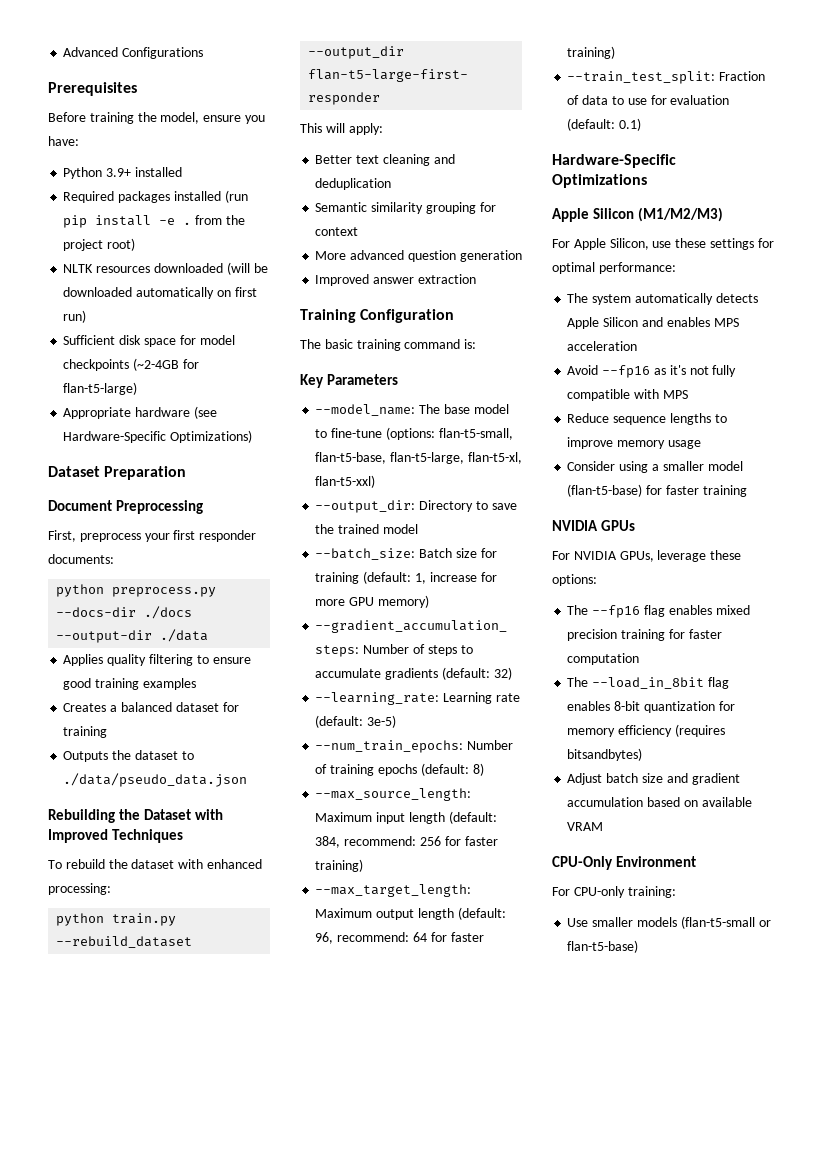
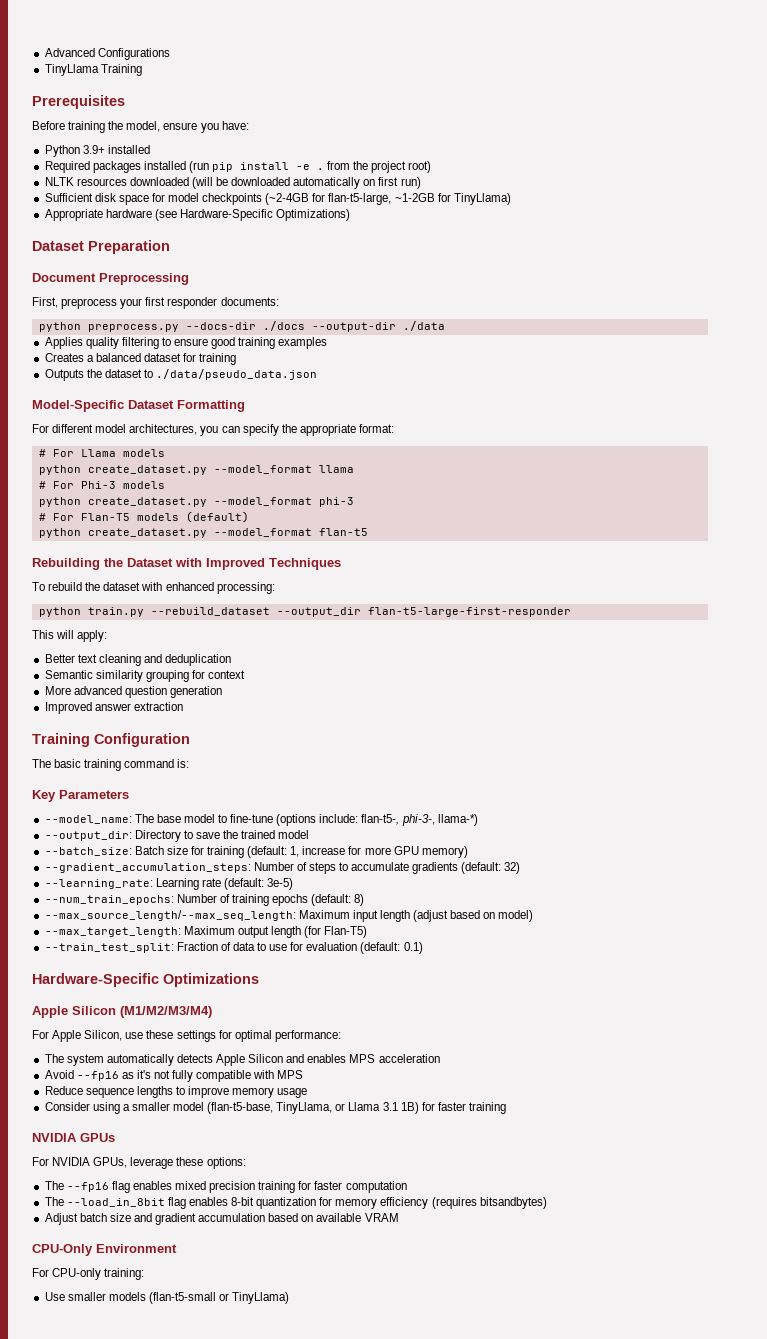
+ TinyLlama Training
- Sufficient disk space for model checkpoints (~2-4GB for flan-t5-large)
+ Sufficient disk space for model checkpoints (~2-4GB for flan-t5-large, ~1-2GB for TinyLlama)
+ Model-Specific Dataset Formatting
+ For different model architectures, you can specify the appropriate format:
+ # For Llama models
+ python create_dataset.py --model_format llama
+ # For Phi-3 models
+ python create_dataset.py --model_format phi-3
+ # For Flan-T5 models (default)
+ python create_dataset.py --model_format flan-t5
- --model_name: The base model to fine-tune (options: flan-t5-small, flan-t5-base, flan-t5-large, flan-t5-xl, flan-t5-xxl)
+ --model_name: The base model to fine-tune (options include: flan-t5-, phi-3-, llama-*)
- --max_source_length: Maximum input length (default: 384, recommend: 256 for faster training)
- --max_target_length: Maximum output length (default: 96, recommend: 64 for faster training)
+ --max_source_length/--max_seq_length: Maximum input length (adjust based on model)
+ --max_target_length: Maximum output length (for Flan-T5)
- Apple Silicon (M1/M2/M3)
+ Apple Silicon (M1/M2/M3/M4)
- Consider using a smaller model (flan-t5-base) for faster training
+ Consider using a smaller model (flan-t5-base, TinyLlama, or Llama 3.1 1B) for faster training
- Use smaller models (flan-t5-small or flan-t5-base)
+ Use smaller models (flan-t5-small or TinyLlama)

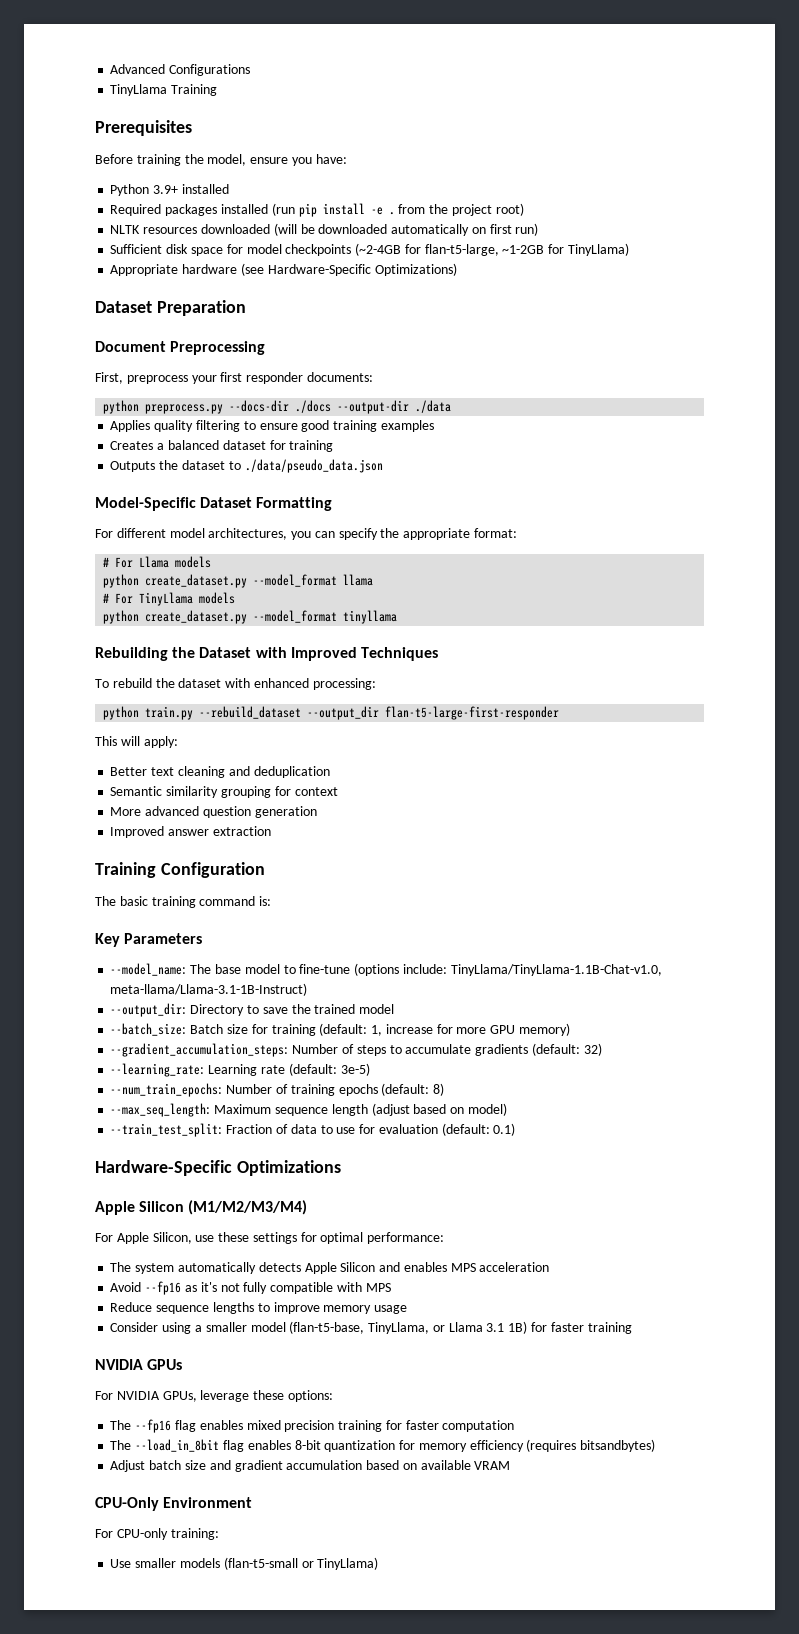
- # For Phi-3 models
- python create_dataset.py --model_format phi-3
- # For Flan-T5 models (default)
- python create_dataset.py --model_format flan-t5
+ # For TinyLlama models
+ python create_dataset.py --model_format tinyllama
- --model_name: The base model to fine-tune (options include: flan-t5-, phi-3-, llama-*)
+ --model_name: The base model to fine-tune (options include: TinyLlama/TinyLlama-1.1B-Chat-v1.0, meta-llama/Llama-3.1-1B-Instruct)
- --max_source_length/--max_seq_length: Maximum input length (adjust based on model)
+ --max_seq_length: Maximum sequence length (adjust based on model)
- --max_target_length: Maximum output length (for Flan-T5)

